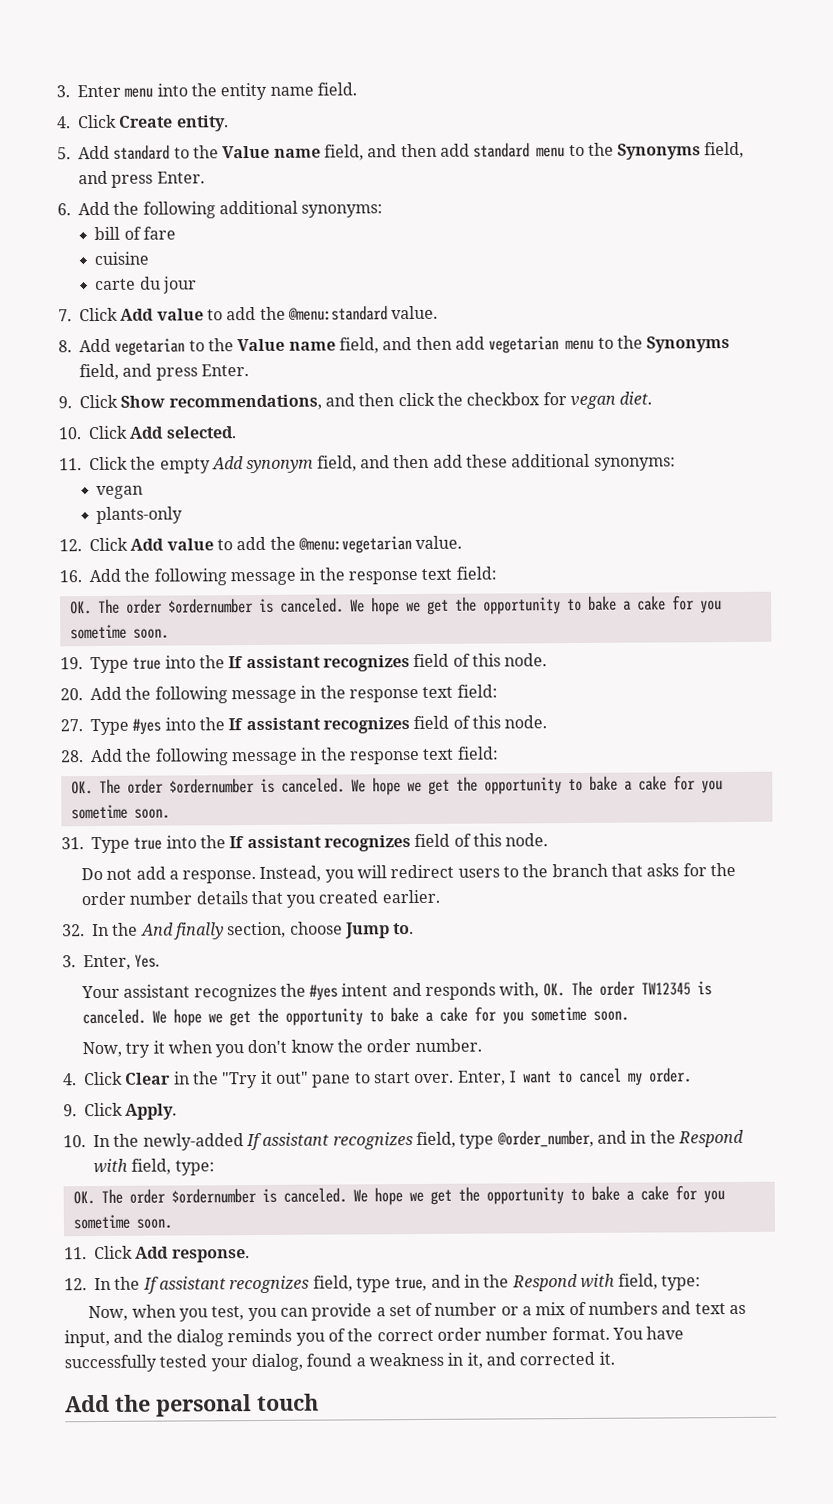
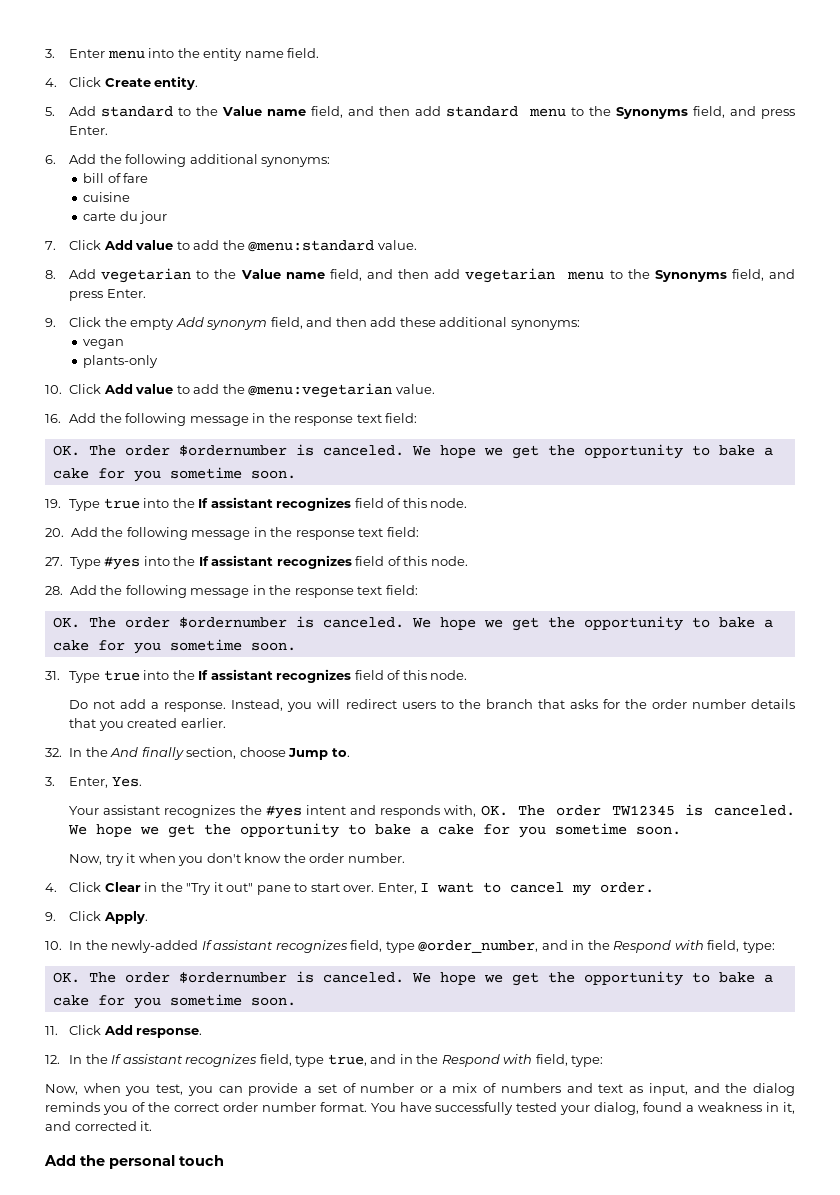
- 9. Click Show recommendations, and then click the checkbox for vegan diet.
- 10. Click Add selected.
- 11. Click the empty Add synonym field, and then add these additional synonyms:
+ 9. Click the empty Add synonym field, and then add these additional synonyms:
- 12. Click Add value to add the @menu:vegetarian value.
+ 10. Click Add value to add the @menu:vegetarian value.

